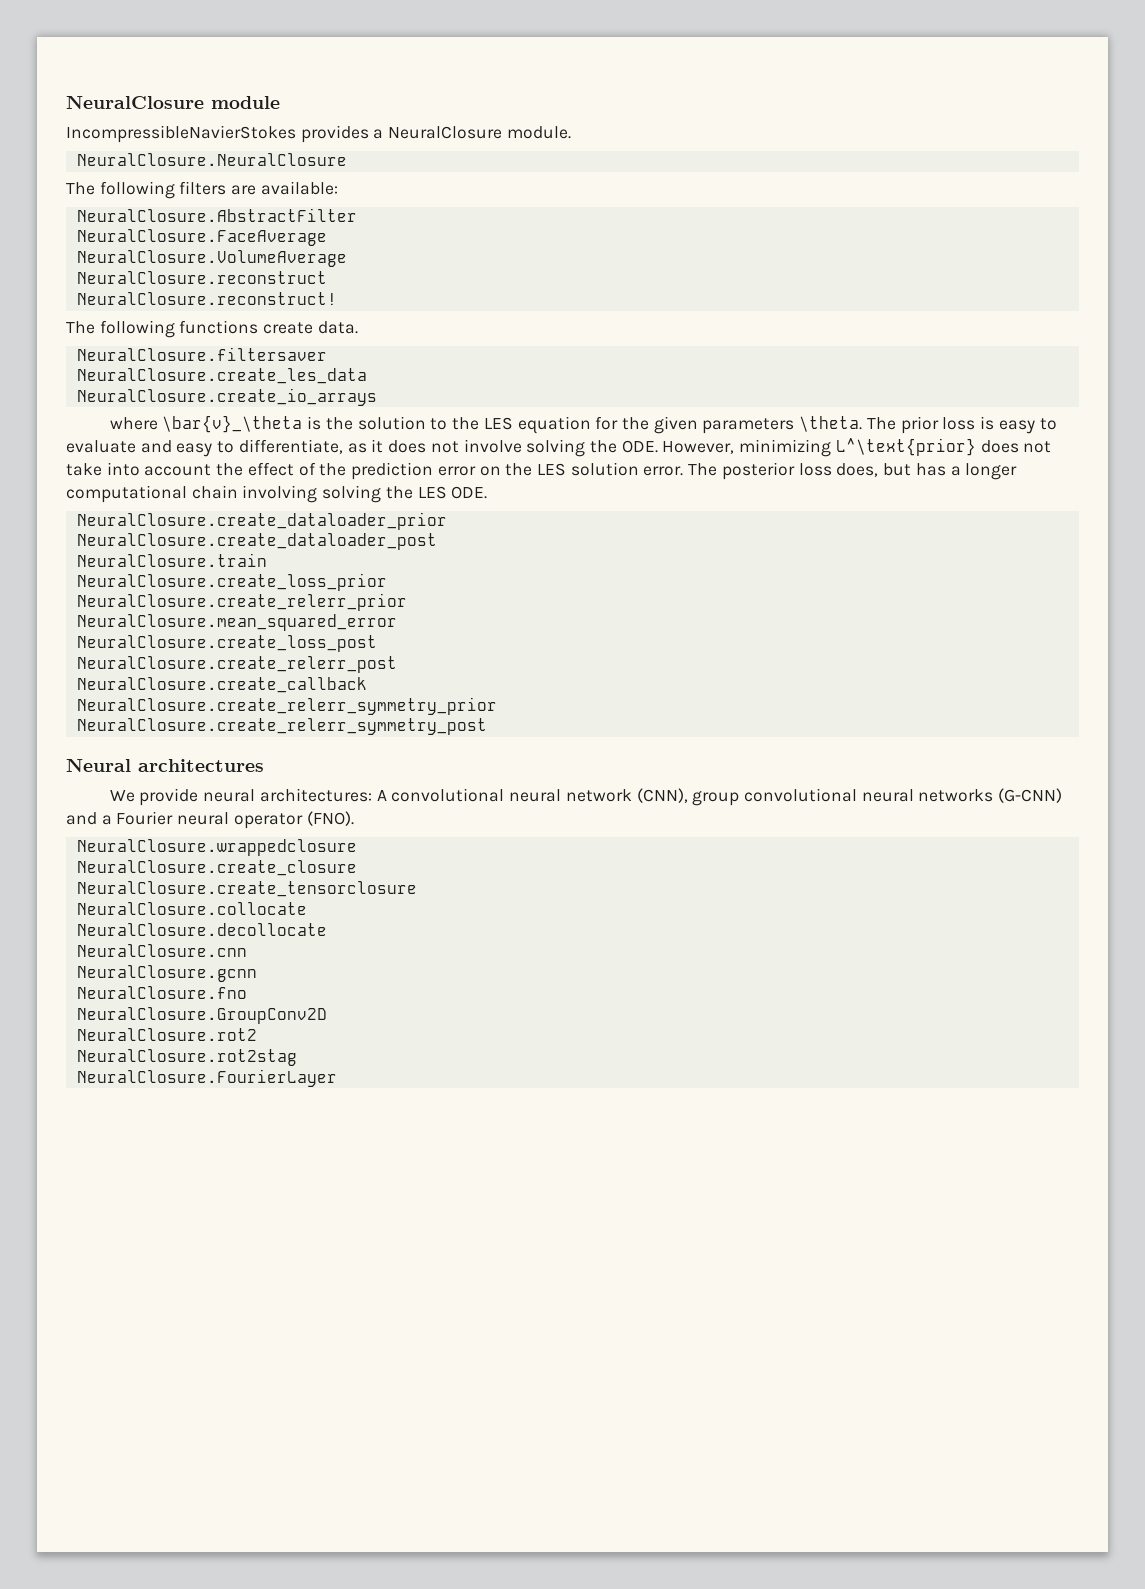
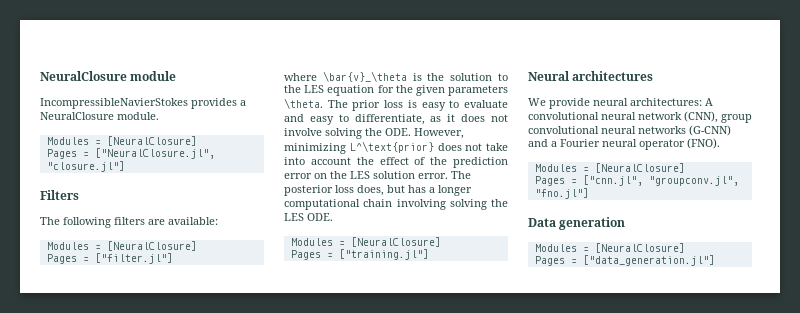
  IncompressibleNavierStokes provides a NeuralClosure module.
- NeuralClosure.NeuralClosure
+ Modules = [NeuralClosure]
+ Pages = ["NeuralClosure.jl", "closure.jl"]
+ Filters
  The following filters are available:
- NeuralClosure.AbstractFilter
- NeuralClosure.FaceAverage
- NeuralClosure.VolumeAverage
- NeuralClosure.reconstruct
- NeuralClosure.reconstruct!
- The following functions create data.
- NeuralClosure.filtersaver
- NeuralClosure.create_les_data
- NeuralClosure.create_io_arrays
+ Modules = [NeuralClosure]
+ Pages = ["filter.jl"]
  The posterior loss does, but has a longer computational chain involving solving the LES ODE.
- NeuralClosure.create_dataloader_prior
- NeuralClosure.create_dataloader_post
- NeuralClosure.train
- NeuralClosure.create_loss_prior
- NeuralClosure.create_relerr_prior
- NeuralClosure.mean_squared_error
- NeuralClosure.create_loss_post
- NeuralClosure.create_relerr_post
- NeuralClosure.create_callback
- NeuralClosure.create_relerr_symmetry_prior
- NeuralClosure.create_relerr_symmetry_post
+ Modules = [NeuralClosure]
+ Pages = ["training.jl"]
  We provide neural architectures: A convolutional neural network (CNN), group convolutional neural networks (G-CNN) and a Fourier neural operator (FNO).
- NeuralClosure.wrappedclosure
- NeuralClosure.create_closure
- NeuralClosure.create_tensorclosure
- NeuralClosure.collocate
- NeuralClosure.decollocate
- NeuralClosure.cnn
- NeuralClosure.gcnn
- NeuralClosure.fno
- NeuralClosure.GroupConv2D
- NeuralClosure.rot2
- NeuralClosure.rot2stag
- NeuralClosure.FourierLayer
+ Modules = [NeuralClosure]
+ Pages = ["cnn.jl", "groupconv.jl", "fno.jl"]
+ Data generation
+ Modules = [NeuralClosure]
+ Pages = ["data_generation.jl"]

